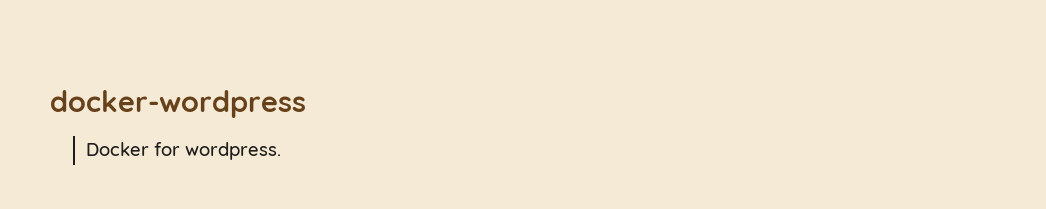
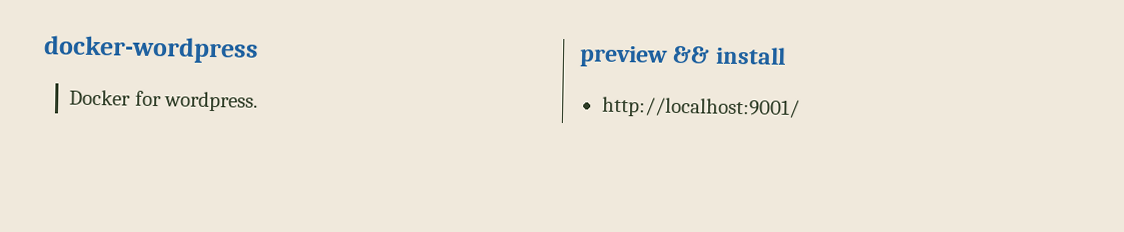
+ preview && install
+ http://localhost:9001/

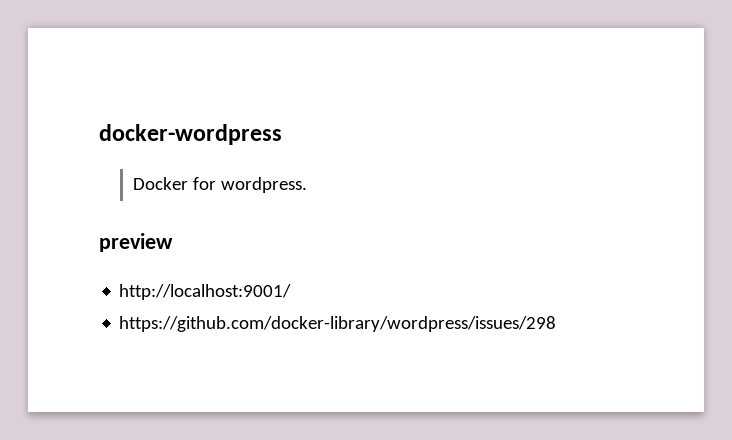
- preview && install
+ preview
+ https://github.com/docker-library/wordpress/issues/298

